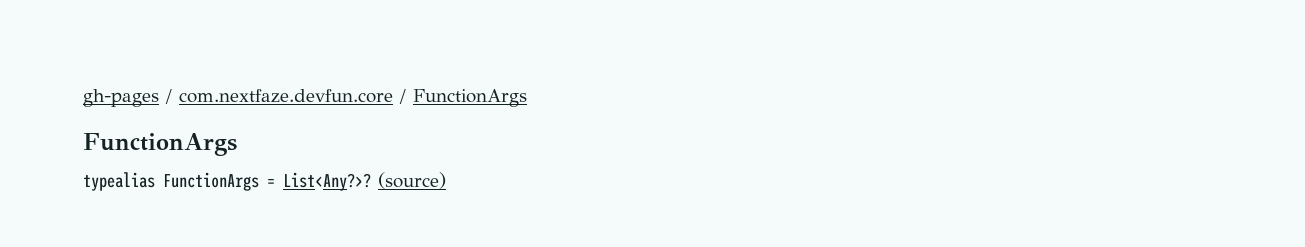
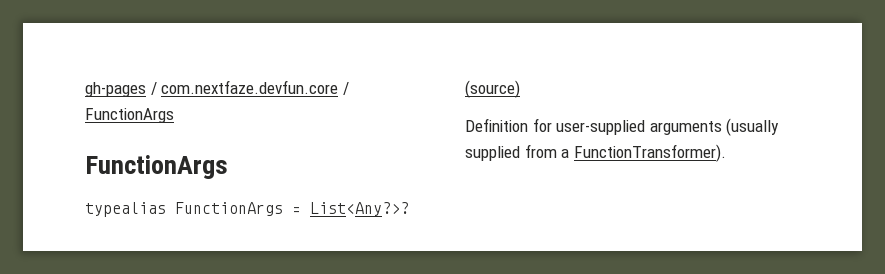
+ Definition for user-supplied arguments (usually supplied from a FunctionTransformer).

